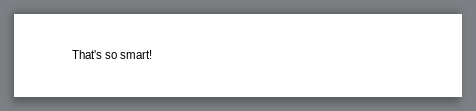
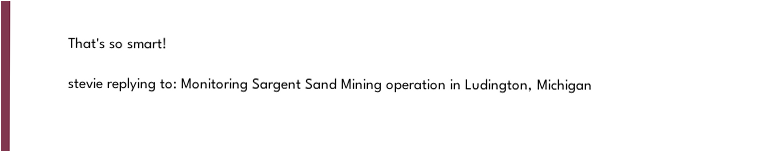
+ stevie replying to: Monitoring Sargent Sand Mining operation in Ludington, Michigan

